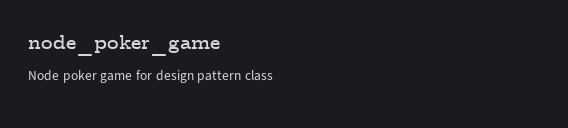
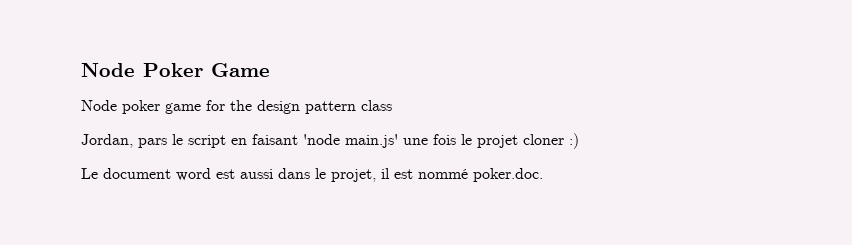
- node_poker_game
+ Node Poker Game
- Node poker game for design pattern class
+ Node poker game for the design pattern class
+ Jordan, pars le script en faisant 'node main.js' une fois le projet cloner :)
+ Le document word est aussi dans le projet, il est nommé poker.doc.

